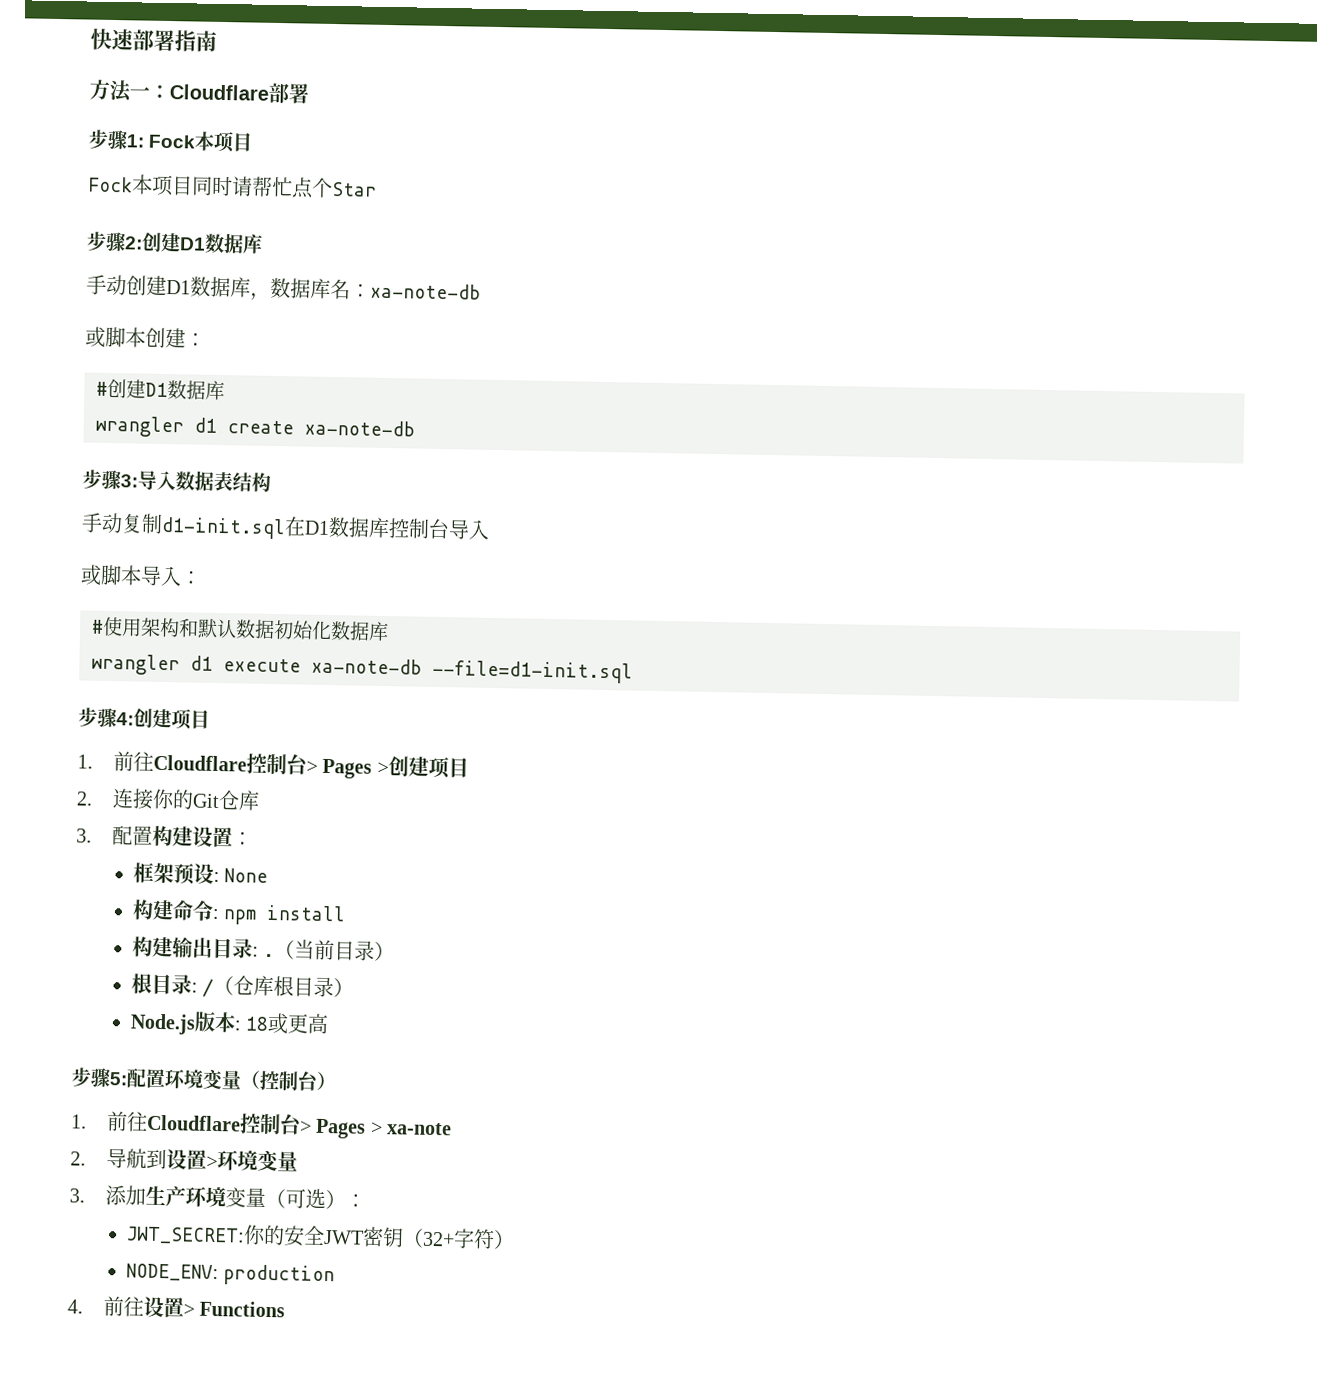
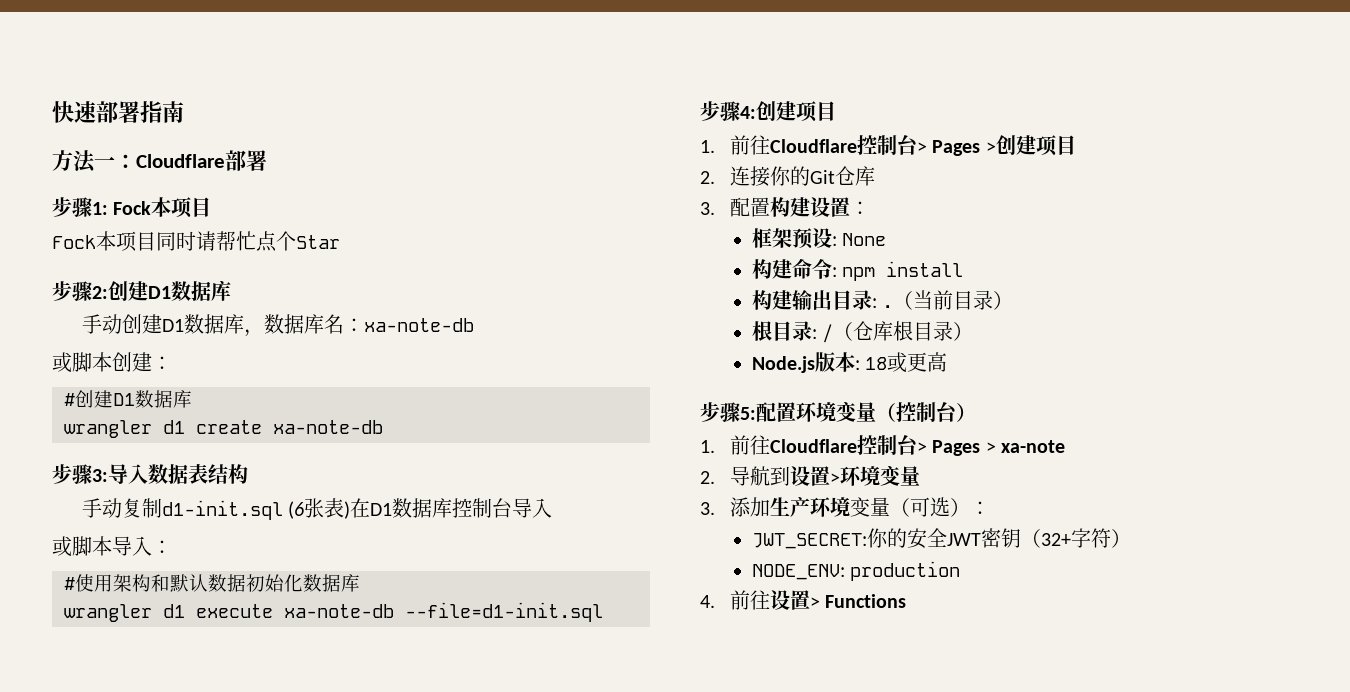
- 手动复制d1-init.sql在D1数据库控制台导入
+ 手动复制d1-init.sql (6张表)在D1数据库控制台导入

